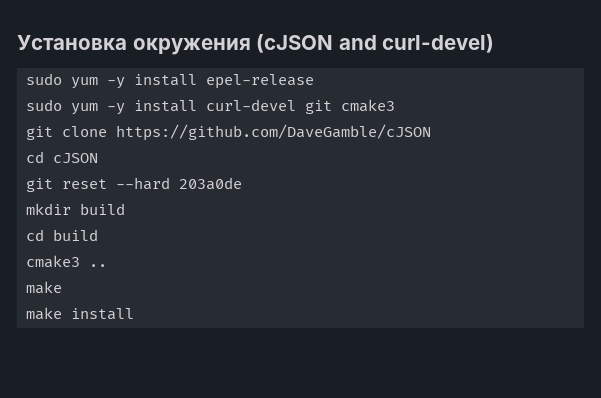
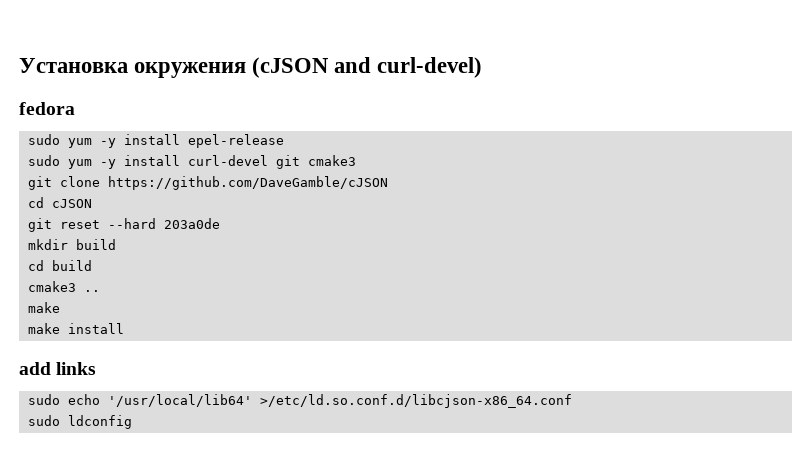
+ fedora
+ add links
+ sudo echo '/usr/local/lib64' >/etc/ld.so.conf.d/libcjson-x86_64.conf
+ sudo ldconfig

